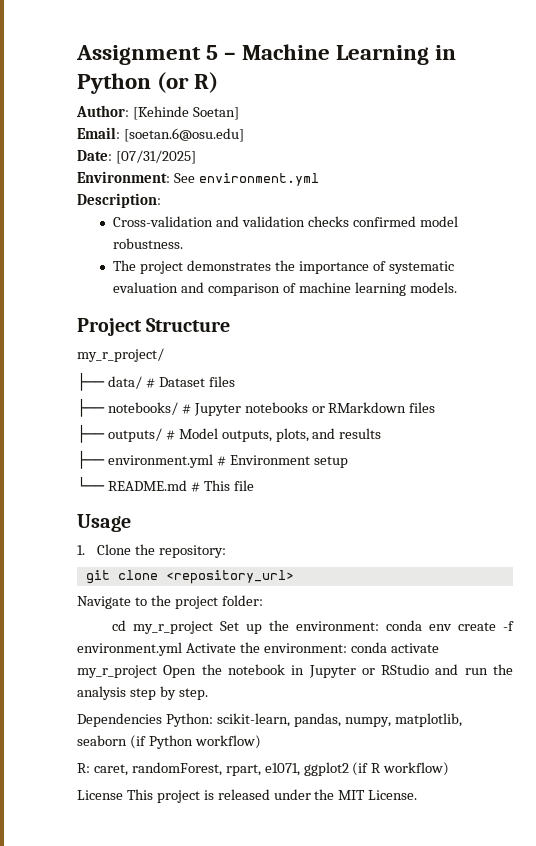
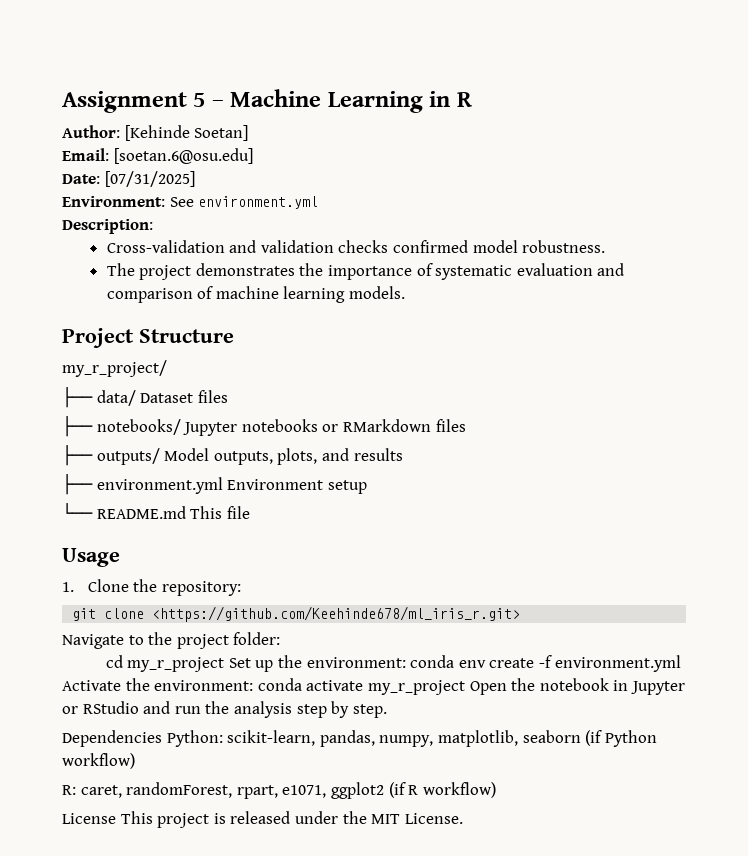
- Assignment 5 – Machine Learning in Python (or R)
+ Assignment 5 – Machine Learning in R
- ├── data/ # Dataset files
+ ├── data/ Dataset files
- ├── notebooks/ # Jupyter notebooks or RMarkdown files
+ ├── notebooks/ Jupyter notebooks or RMarkdown files
- ├── outputs/ # Model outputs, plots, and results
+ ├── outputs/ Model outputs, plots, and results
- ├── environment.yml # Environment setup
+ ├── environment.yml Environment setup
- └── README.md # This file
+ └── README.md This file
- git clone <repository_url>
+ git clone <https://github.com/Keehinde678/ml_iris_r.git>

